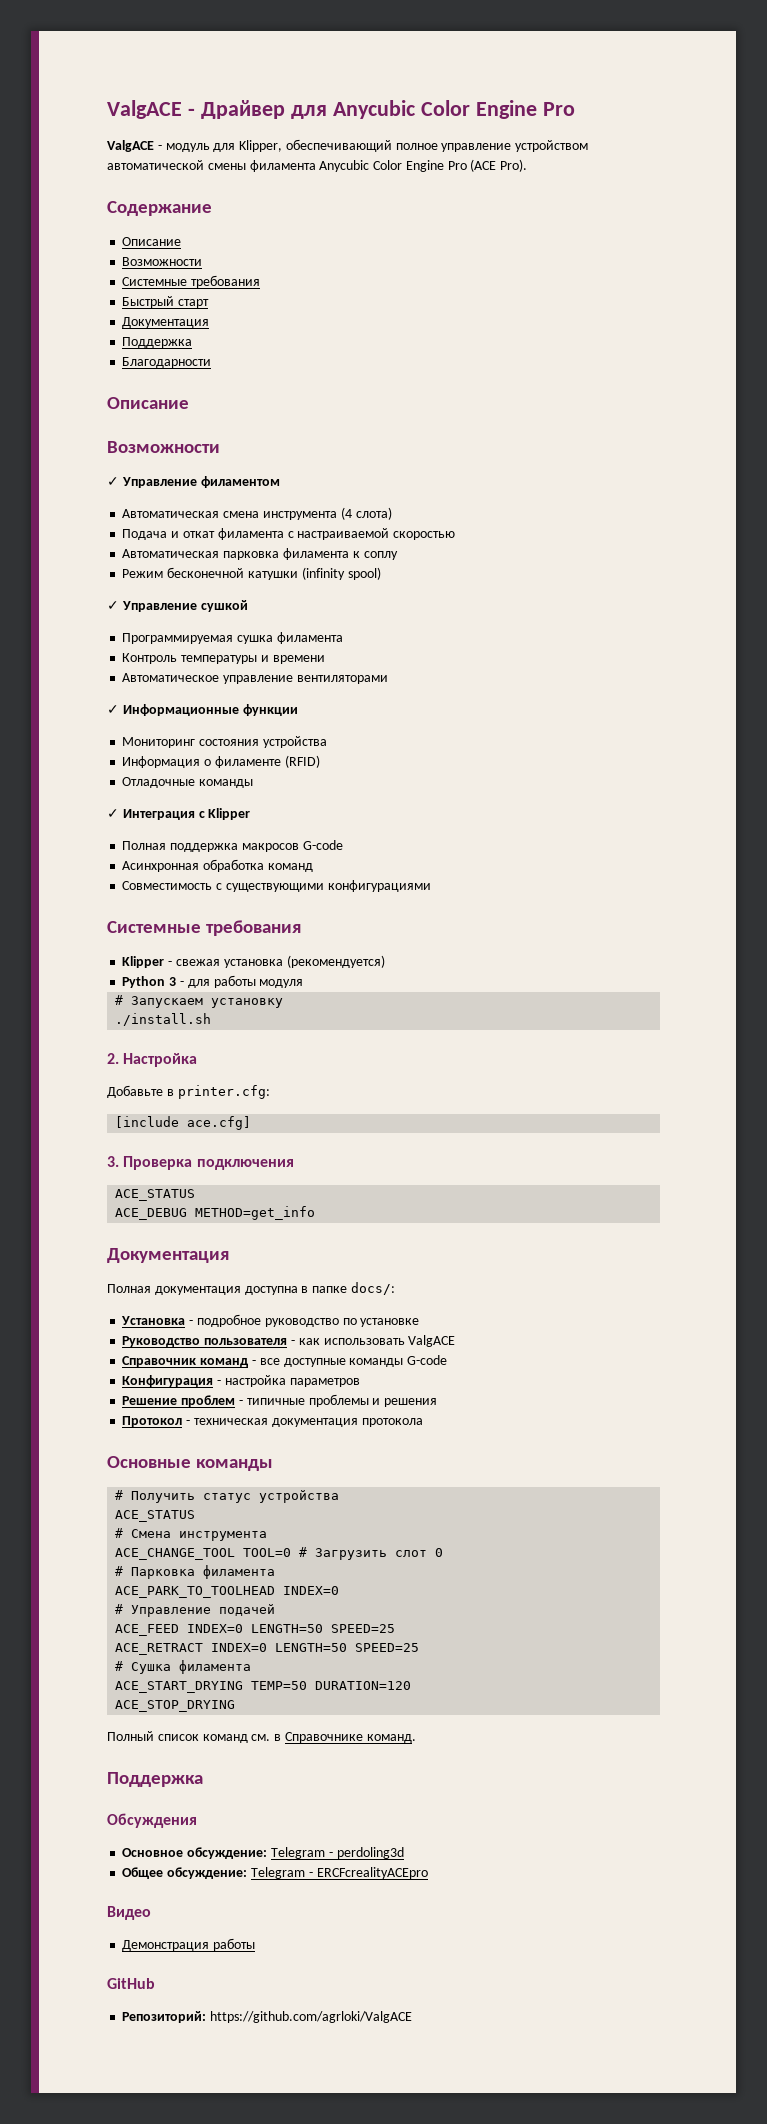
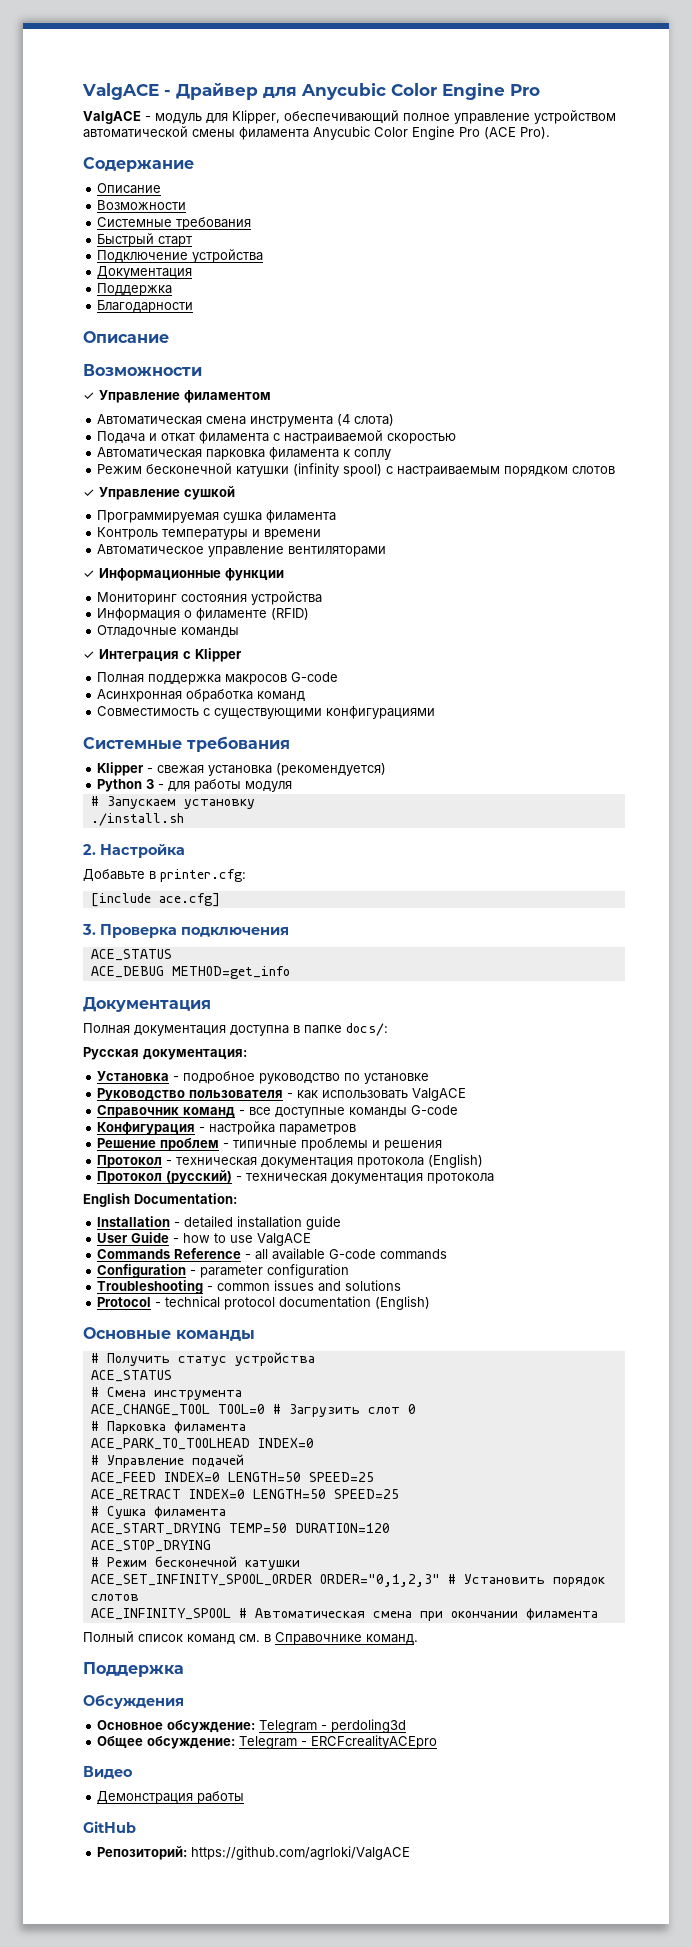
+ Подключение устройства
- Режим бесконечной катушки (infinity spool)
+ Режим бесконечной катушки (infinity spool) с настраиваемым порядком слотов
+ Русская документация:
- Протокол - техническая документация протокола
+ Протокол - техническая документация протокола (English)
+ Протокол (русский) - техническая документация протокола
+ English Documentation:
+ Installation - detailed installation guide
+ User Guide - how to use ValgACE
+ Commands Reference - all available G-code commands
+ Configuration - parameter configuration
+ Troubleshooting - common issues and solutions
+ Protocol - technical protocol documentation (English)
+ # Режим бесконечной катушки
+ ACE_SET_INFINITY_SPOOL_ORDER ORDER="0,1,2,3" # Установить порядок слотов
+ ACE_INFINITY_SPOOL # Автоматическая смена при окончании филамента

